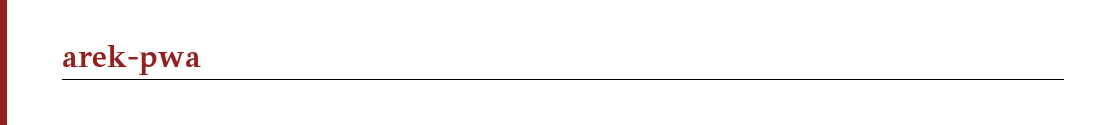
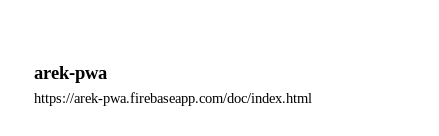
+ https://arek-pwa.firebaseapp.com/doc/index.html

